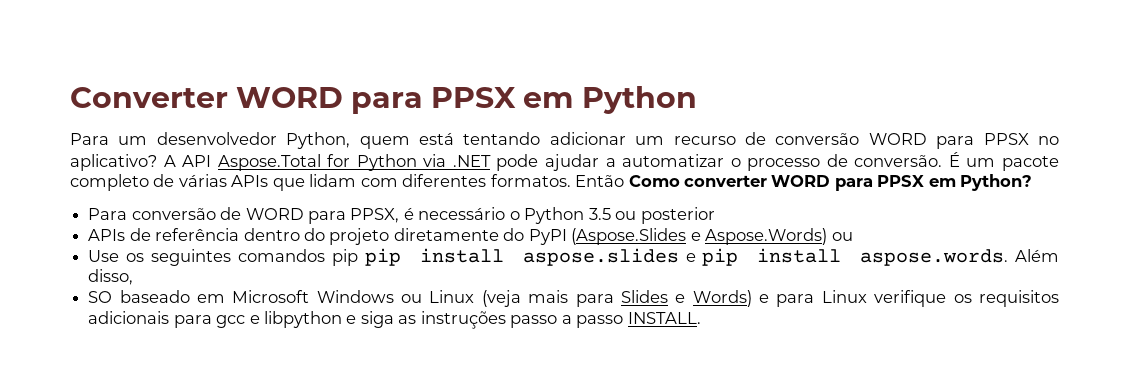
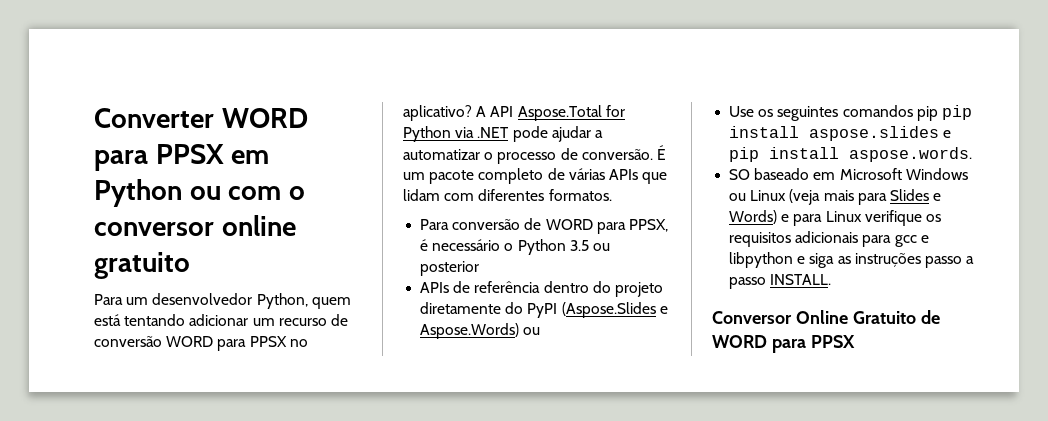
- Converter WORD para PPSX em Python
+ Converter WORD para PPSX em Python ou com o conversor online gratuito
- Então Como converter WORD para PPSX em Python?
- Use os seguintes comandos pip pip install aspose.slides e pip install aspose.words. Além disso,
+ Use os seguintes comandos pip pip install aspose.slides e pip install aspose.words.
+ Conversor Online Gratuito de WORD para PPSX

